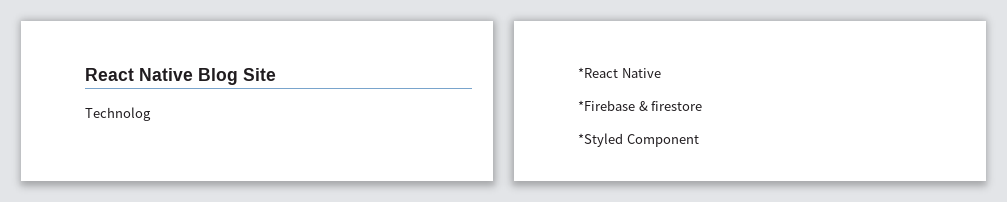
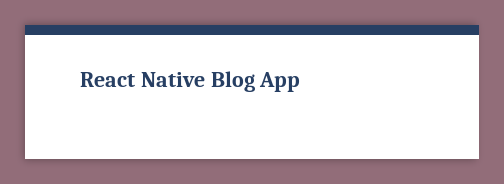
- React Native Blog Site
- Technolog
- *React Native
- *Firebase & firestore
- *Styled Component
+ React Native Blog App

